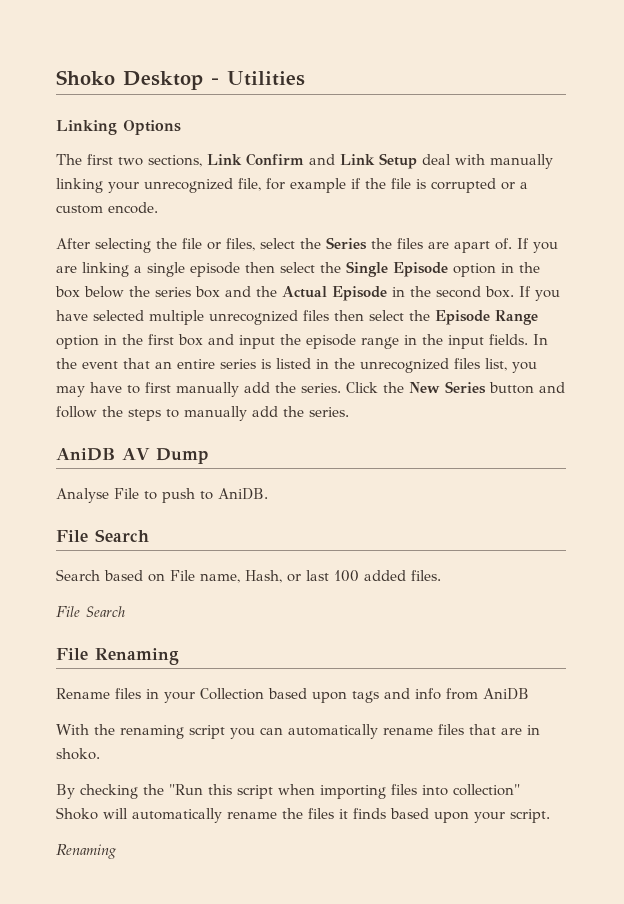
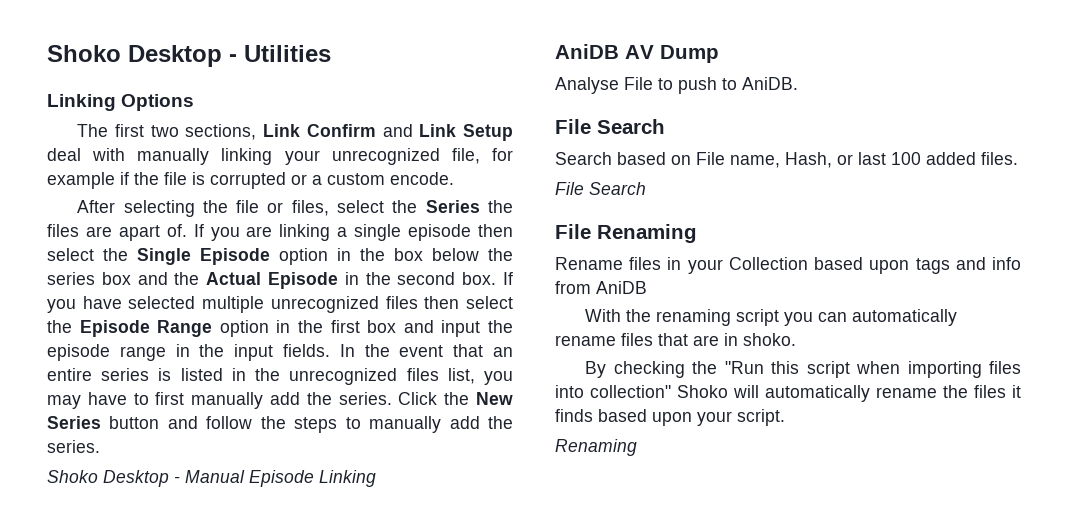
+ Shoko Desktop - Manual Episode Linking

